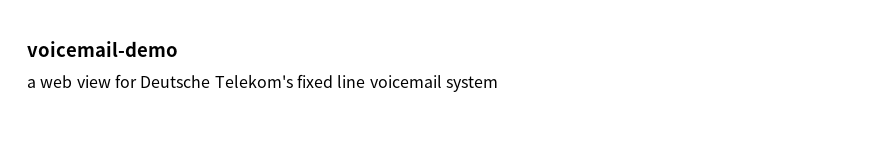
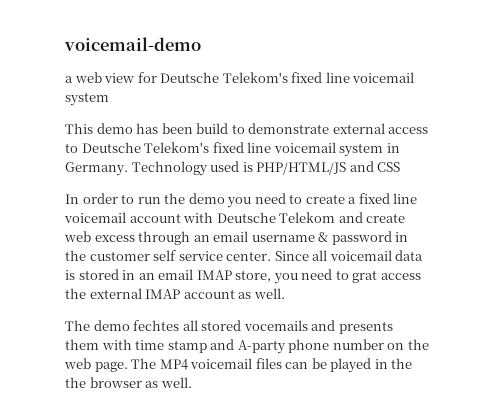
+ This demo has been build to demonstrate external access to Deutsche Telekom's fixed line voicemail system in Germany. Technology used is PHP/HTML/JS and CSS
+ In order to run the demo you need to create a fixed line voicemail account with Deutsche Telekom and create web excess through an email username & password in the customer self service center. Since all voicemail data is stored in an email IMAP store, you need to grat access the external IMAP account as well.
+ The demo fechtes all stored vocemails and presents them with time stamp and A-party phone number on the web page. The MP4 voicemail files can be played in the the browser as well.

